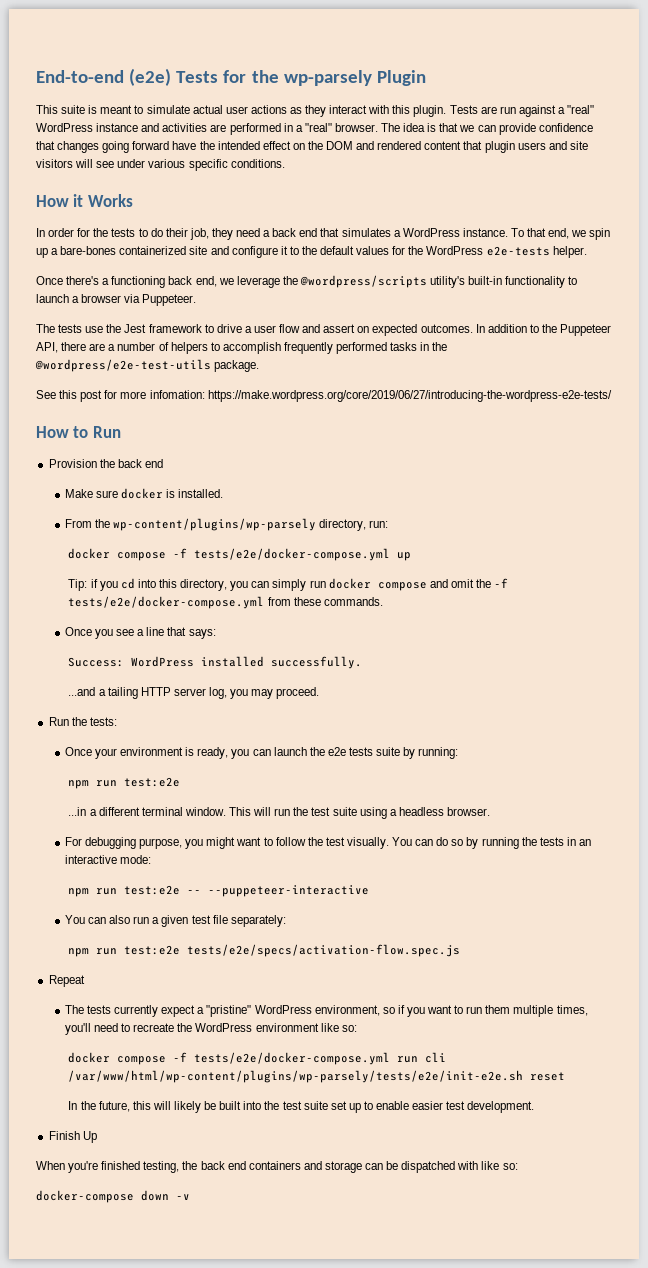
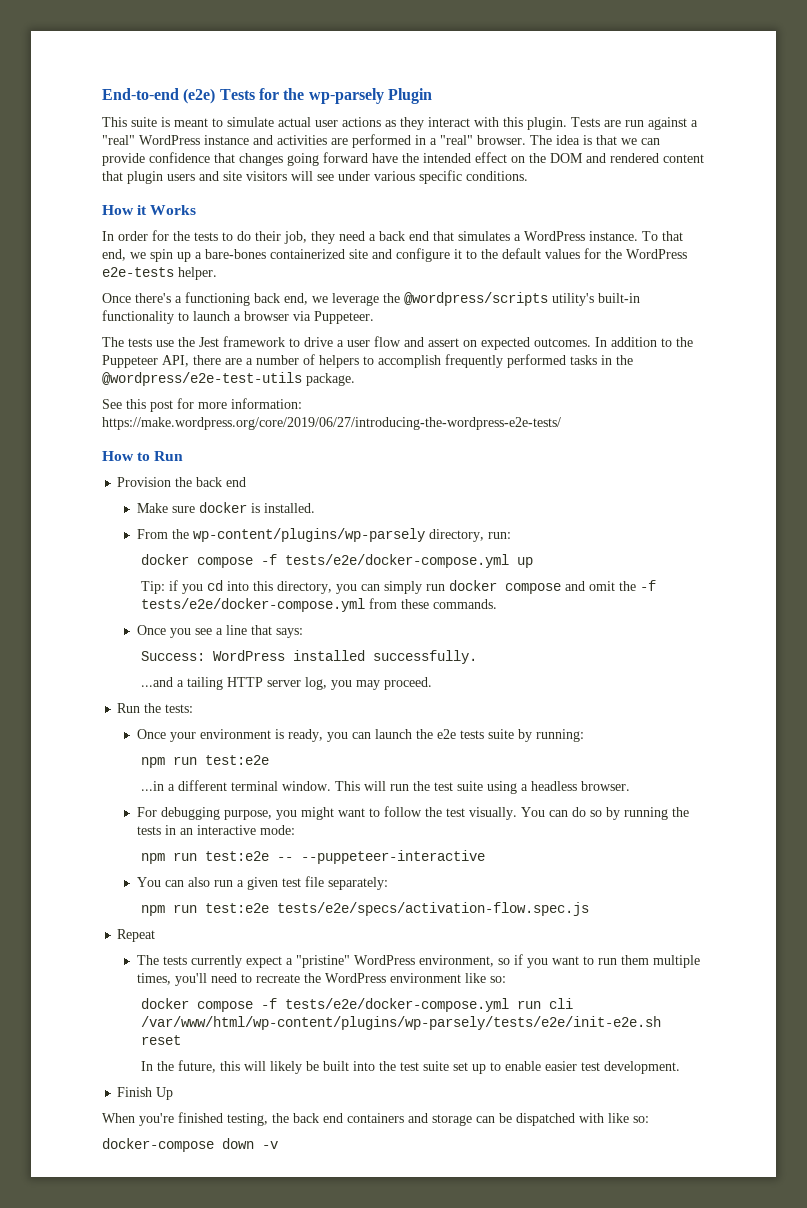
- See this post for more infomation: https://make.wordpress.org/core/2019/06/27/introducing-the-wordpress-e2e-tests/
+ See this post for more information: https://make.wordpress.org/core/2019/06/27/introducing-the-wordpress-e2e-tests/

